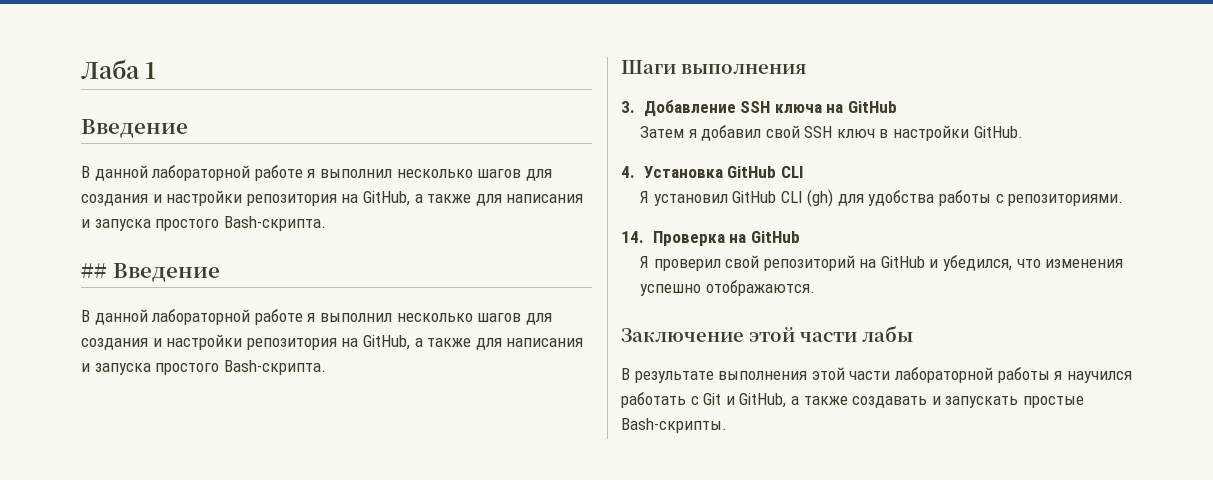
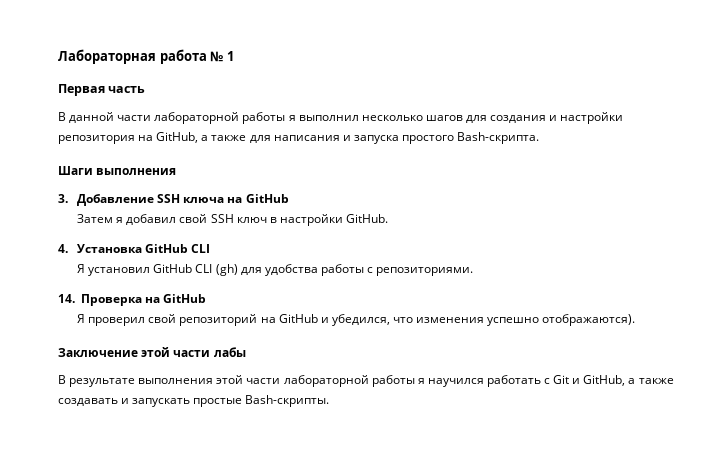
- Лаба 1
- Введение
- В данной лабораторной работе я выполнил несколько шагов для создания и настройки репозитория на GitHub, а также для написания и запуска простого Bash-скрипта.
- ## Введение
- В данной лабораторной работе я выполнил несколько шагов для создания и настройки репозитория на GitHub, а также для написания и запуска простого Bash-скрипта.
+ Лабораторная работа № 1
+ Первая часть
+ В данной части лабораторной работы я выполнил несколько шагов для создания и настройки репозитория на GitHub, а также для написания и запуска простого Bash-скрипта.
- Я проверил свой репозиторий на GitHub и убедился, что изменения успешно отображаются.
+ Я проверил свой репозиторий на GitHub и убедился, что изменения успешно отображаются).

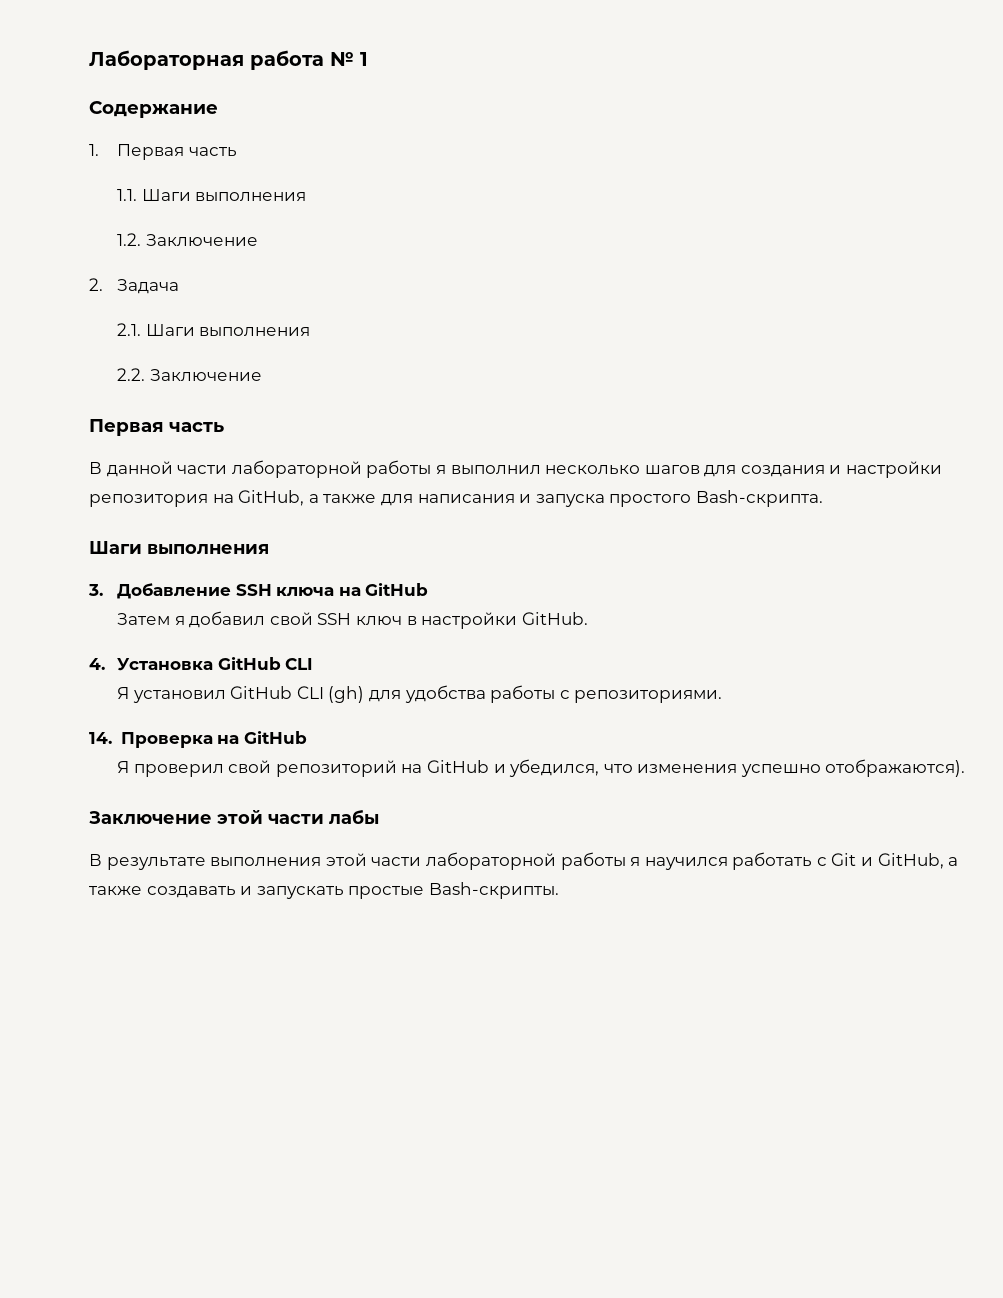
+ Содержание
+ 1. Первая часть
+ 1.1. Шаги выполнения
+ 1.2. Заключение
+ 2. Задача
+ 2.1. Шаги выполнения
+ 2.2. Заключение

